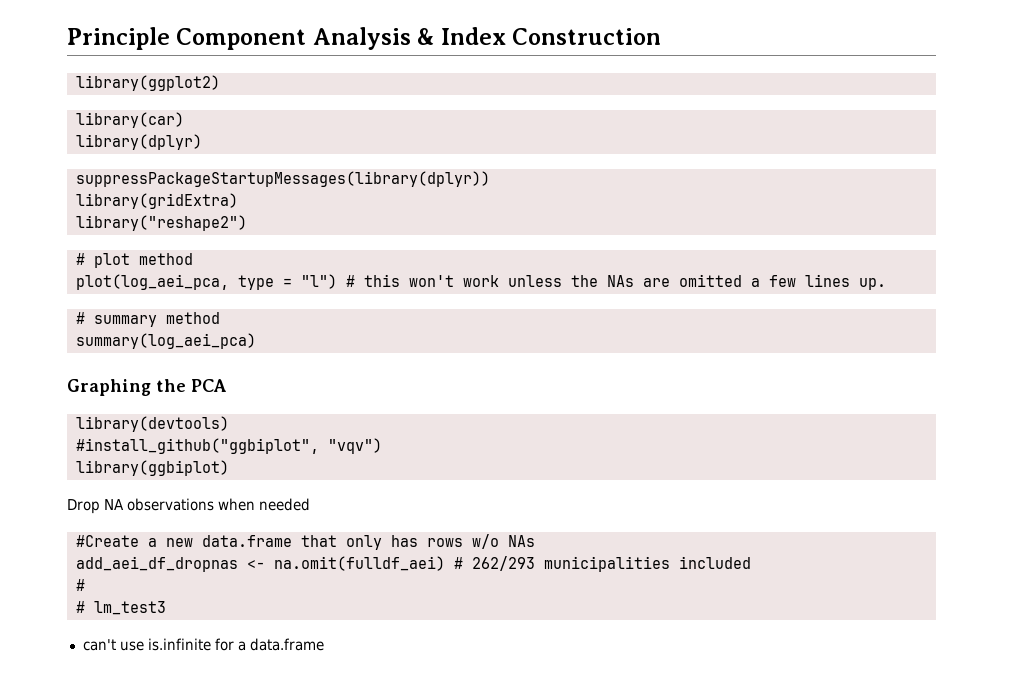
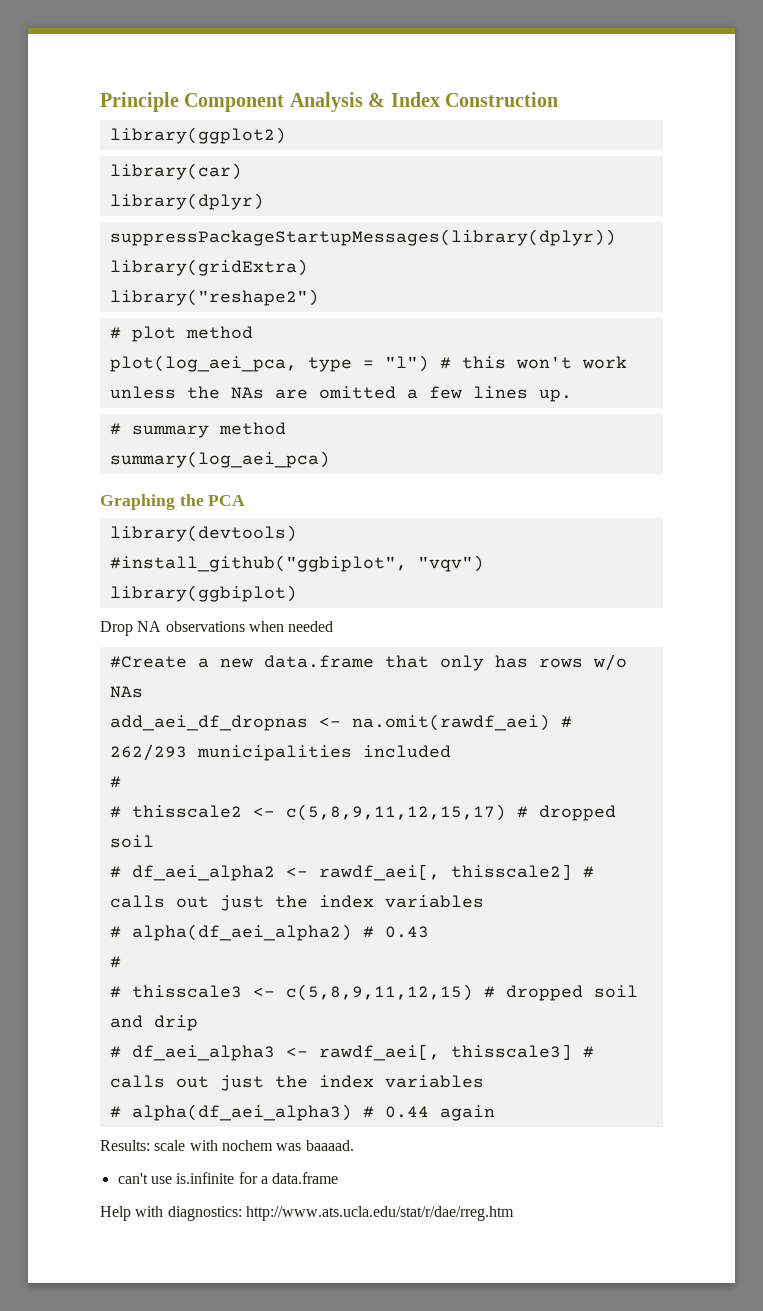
- add_aei_df_dropnas <- na.omit(fulldf_aei) # 262/293 municipalities included
+ add_aei_df_dropnas <- na.omit(rawdf_aei) # 262/293 municipalities included
- # lm_test3
+ # thisscale2 <- c(5,8,9,11,12,15,17) # dropped soil
+ # df_aei_alpha2 <- rawdf_aei[, thisscale2] # calls out just the index variables
+ # alpha(df_aei_alpha2) # 0.43
+ #
+ # thisscale3 <- c(5,8,9,11,12,15) # dropped soil and drip
+ # df_aei_alpha3 <- rawdf_aei[, thisscale3] # calls out just the index variables
+ # alpha(df_aei_alpha3) # 0.44 again
+ Results: scale with nochem was baaaad.
+ Help with diagnostics: http://www.ats.ucla.edu/stat/r/dae/rreg.htm

